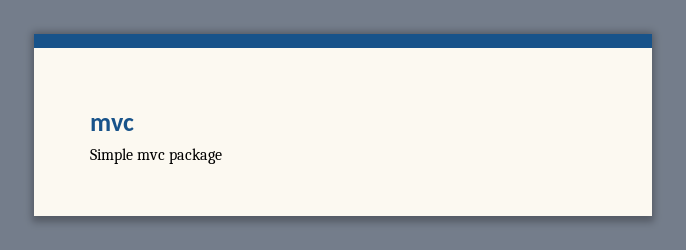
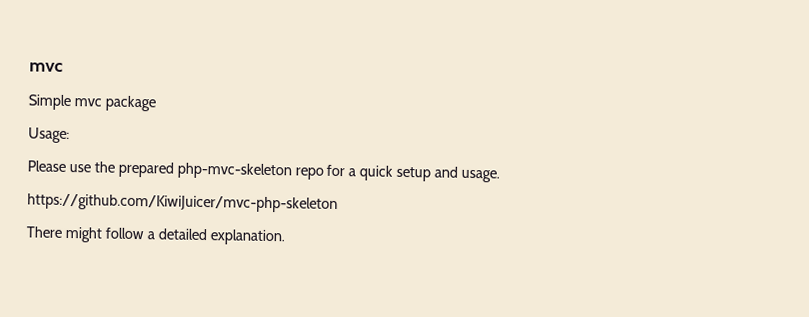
+ Usage:
+ Please use the prepared php-mvc-skeleton repo for a quick setup and usage.
+ https://github.com/KiwiJuicer/mvc-php-skeleton
+ There might follow a detailed explanation.

